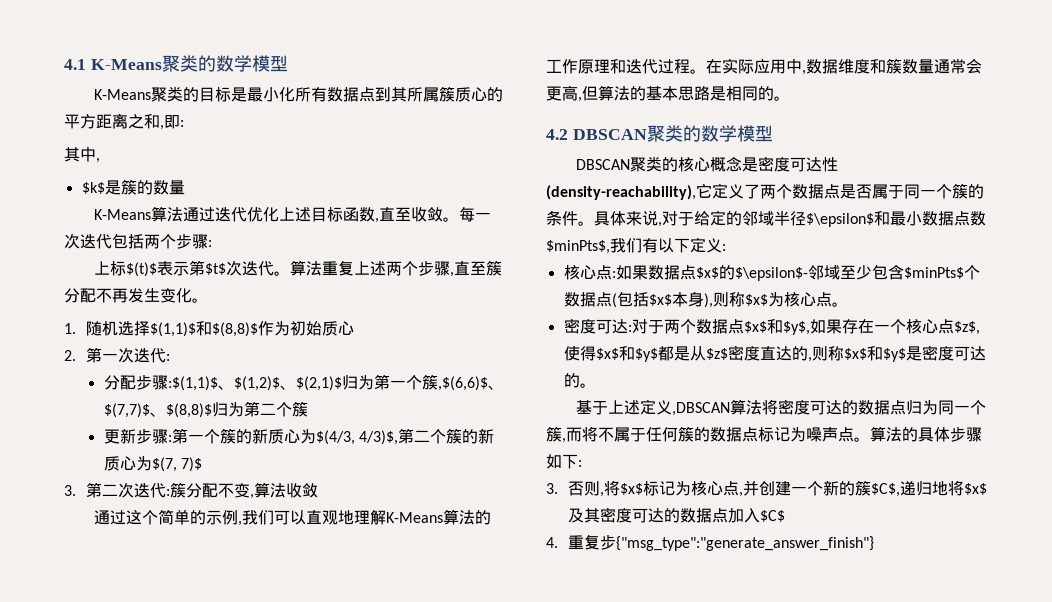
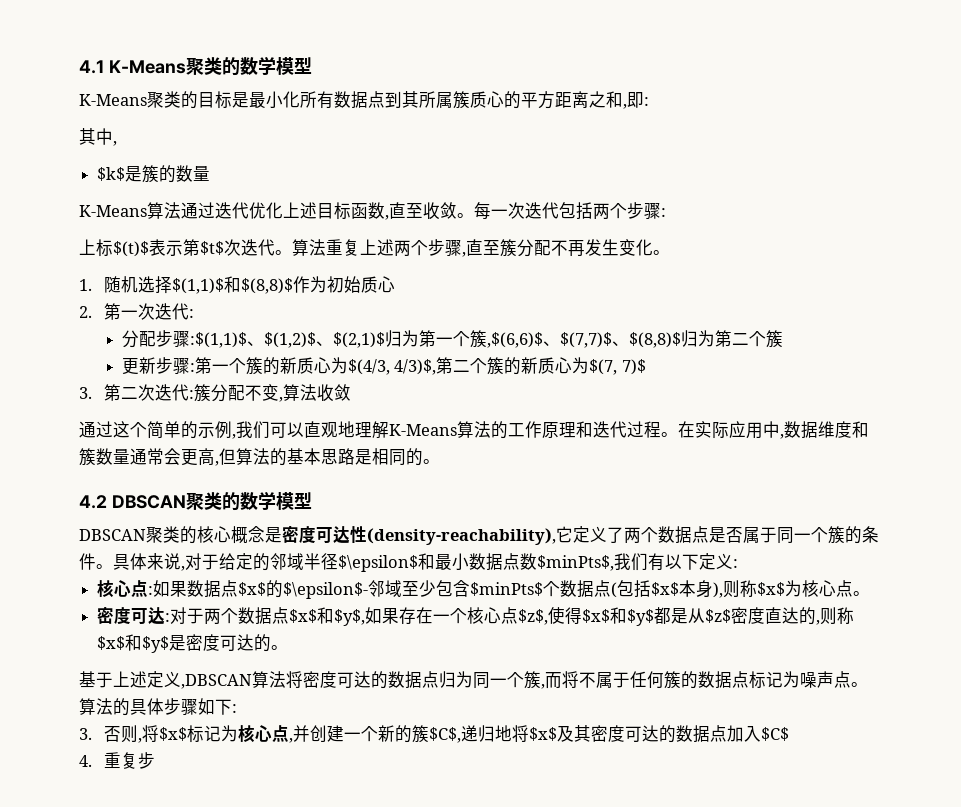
- 4.重复步{"msg_type":"generate_answer_finish"}
+ 4.重复步

